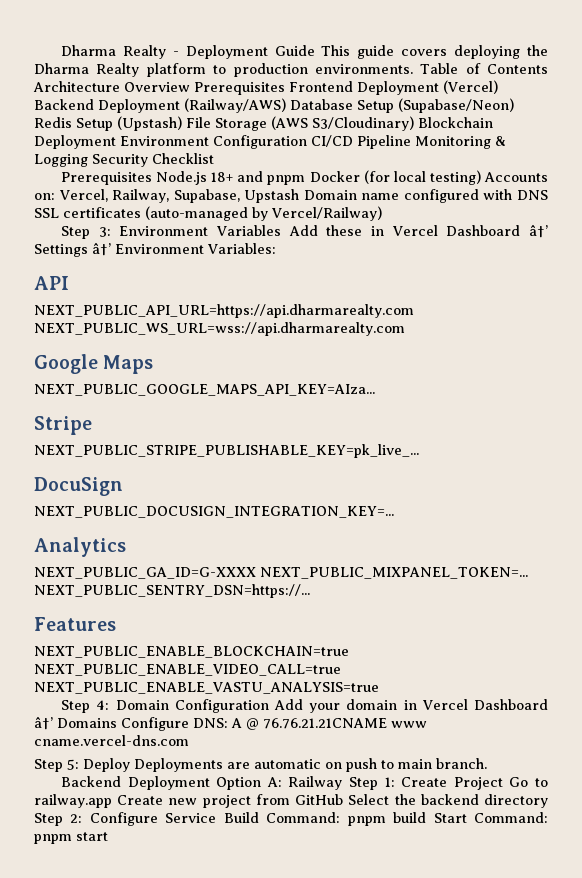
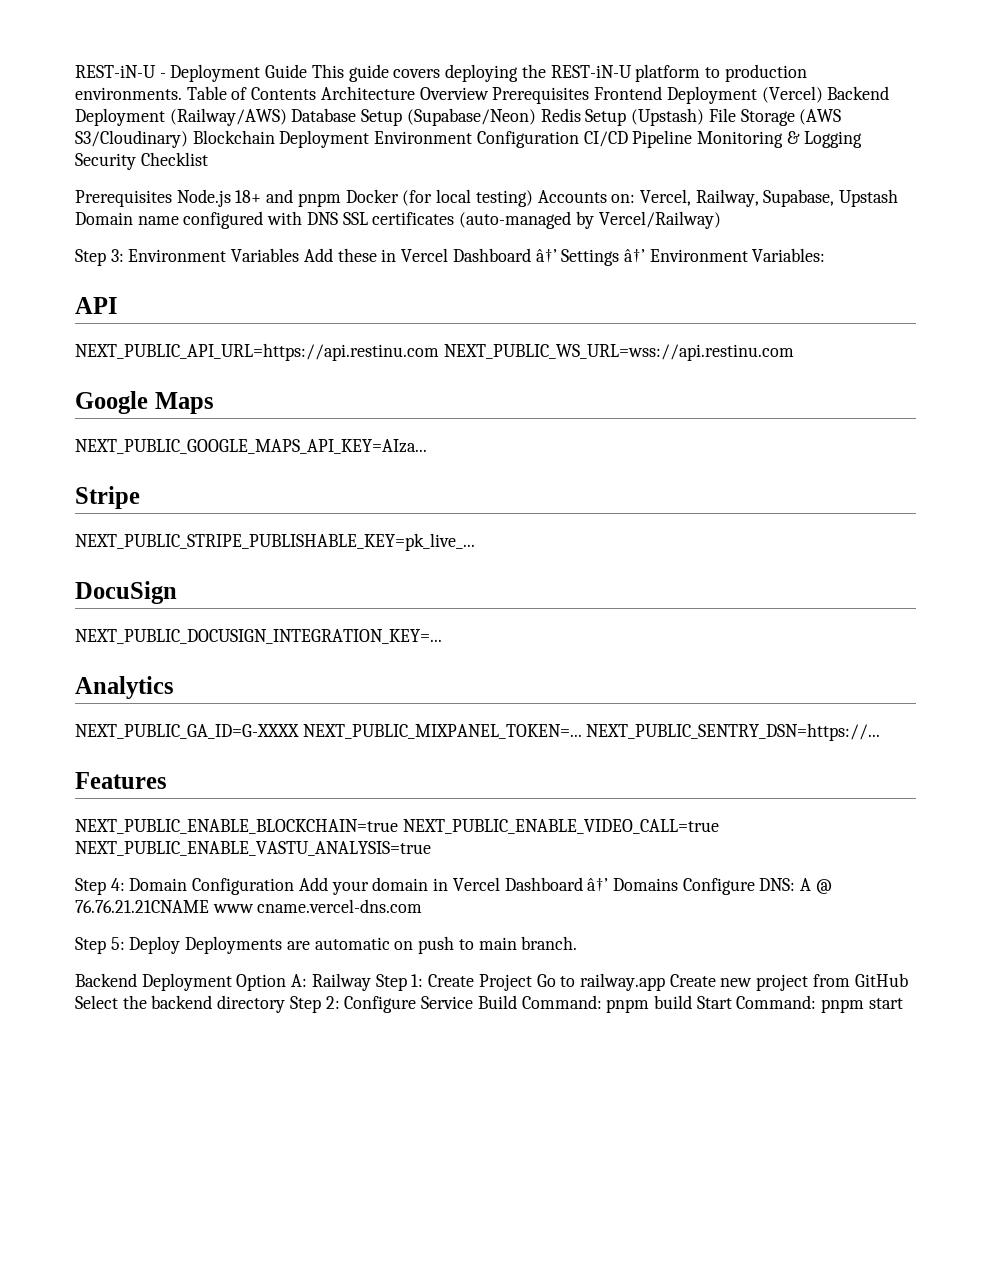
- Dharma Realty - Deployment Guide This guide covers deploying the Dharma Realty platform to production environments.
+ REST-iN-U - Deployment Guide This guide covers deploying the REST-iN-U platform to production environments.
- NEXT_PUBLIC_API_URL=https://api.dharmarealty.com NEXT_PUBLIC_WS_URL=wss://api.dharmarealty.com
+ NEXT_PUBLIC_API_URL=https://api.restinu.com NEXT_PUBLIC_WS_URL=wss://api.restinu.com

